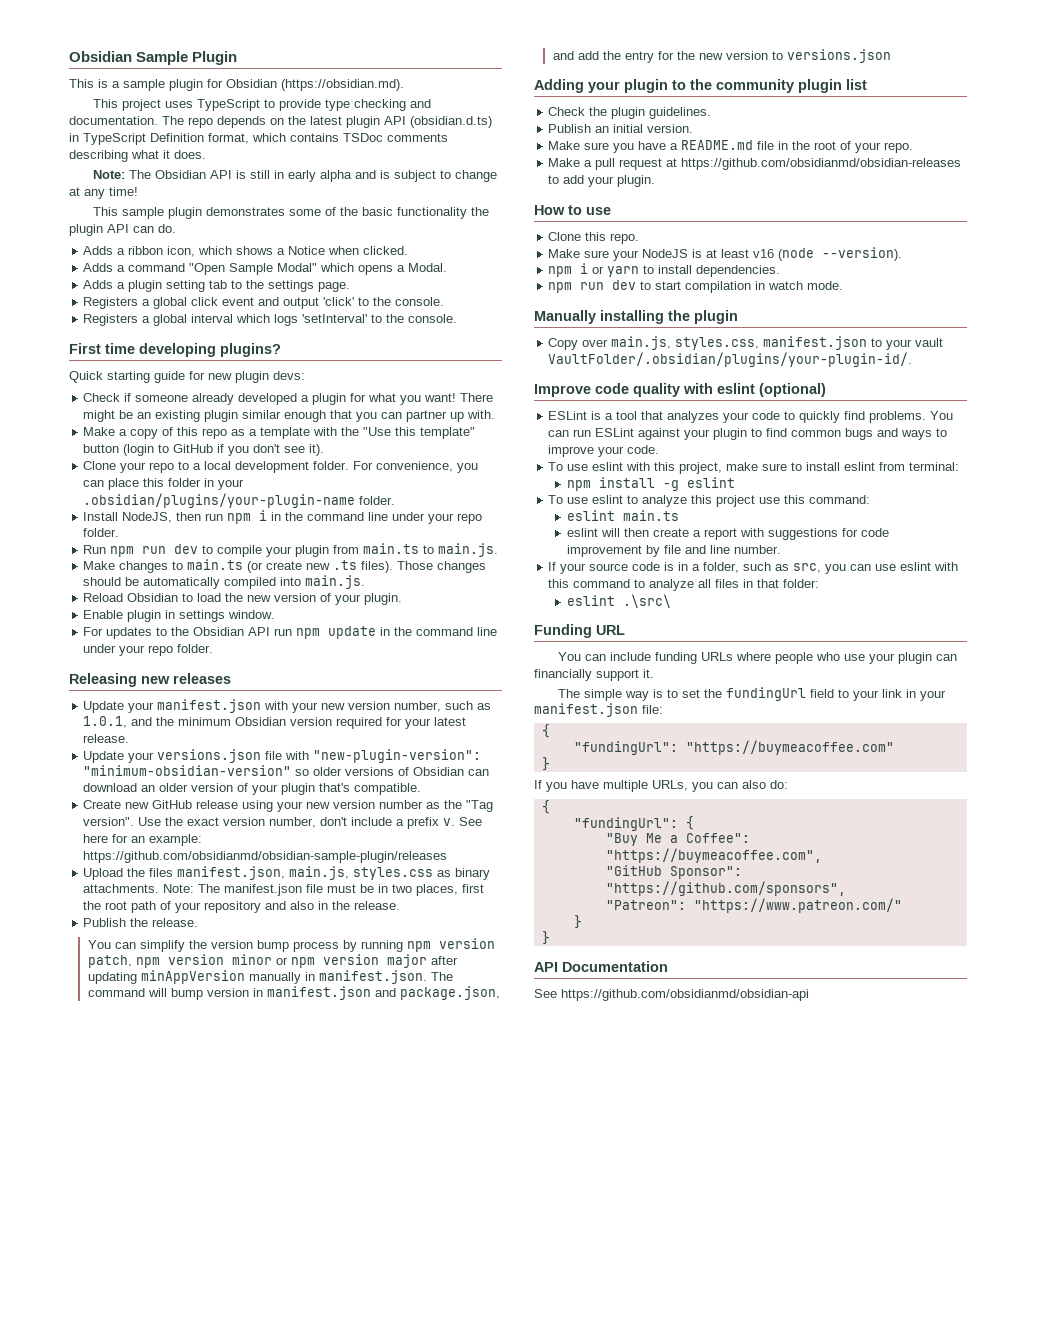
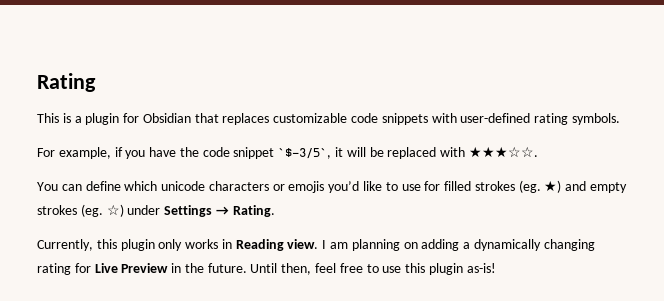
- Obsidian Sample Plugin
+ Rating
- This is a sample plugin for Obsidian (https://obsidian.md).
- This project uses TypeScript to provide type checking and documentation. The repo depends on the latest plugin API (obsidian.d.ts) in TypeScript Definition format, which contains TSDoc comments describing what it does.
- Note: The Obsidian API is still in early alpha and is subject to change at any time!
- This sample plugin demonstrates some of the basic functionality the plugin API can do.
- Adds a ribbon icon, which shows a Notice when clicked.
- Adds a command "Open Sample Modal" which opens a Modal.
- Adds a plugin setting tab to the settings page.
- Registers a global click event and output 'click' to the console.
- Registers a global interval which logs 'setInterval' to the console.
- First time developing plugins?
- Quick starting guide for new plugin devs:
- Check if someone already developed a plugin for what you want! There might be an existing plugin similar enough that you can partner up with.
- Make a copy of this repo as a template with the "Use this template" button (login to GitHub if you don't see it).
- Clone your repo to a local development folder. For convenience, you can place this folder in your .obsidian/plugins/your-plugin-name folder.
- Install NodeJS, then run npm i in the command line under your repo folder.
- Run npm run dev to compile your plugin from main.ts to main.js.
- Make changes to main.ts (or create new .ts files). Those changes should be automatically compiled into main.js.
- Reload Obsidian to load the new version of your plugin.
- Enable plugin in settings window.
- For updates to the Obsidian API run npm update in the command line under your repo folder.
- Releasing new releases
- Update your manifest.json with your new version number, such as 1.0.1, and the minimum Obsidian version required for your latest release.
- Update your versions.json file with "new-plugin-version": "minimum-obsidian-version" so older versions of Obsidian can download an older version of your plugin that's compatible.
- Create new GitHub release using your new version number as the "Tag version". Use the exact version number, don't include a prefix v. See here for an example: https://github.com/obsidianmd/obsidian-sample-plugin/releases
- Upload the files manifest.json, main.js, styles.css as binary attachments. Note: The manifest.json file must be in two places, first the root path of your repository and also in the release.
- Publish the release.
- You can simplify the version bump process by running npm version patch, npm version minor or npm version major after updating minAppVersion manually in manifest.json. The command will bump version in manifest.json and package.json, and add the entry for the new version to versions.json
- Adding your plugin to the community plugin list
- Check the plugin guidelines.
- Publish an initial version.
- Make sure you have a README.md file in the root of your repo.
- Make a pull request at https://github.com/obsidianmd/obsidian-releases to add your plugin.
- How to use
- Clone this repo.
- Make sure your NodeJS is at least v16 (node --version).
- npm i or yarn to install dependencies.
- npm run dev to start compilation in watch mode.
- Manually installing the plugin
- Copy over main.js, styles.css, manifest.json to your vault VaultFolder/.obsidian/plugins/your-plugin-id/.
- Improve code quality with eslint (optional)
- ESLint is a tool that analyzes your code to quickly find problems. You can run ESLint against your plugin to find common bugs and ways to improve your code.
- To use eslint with this project, make sure to install eslint from terminal:
- npm install -g eslint
- To use eslint to analyze this project use this command:
- eslint main.ts
- eslint will then create a report with suggestions for code improvement by file and line number.
- If your source code is in a folder, such as src, you can use eslint with this command to analyze all files in that folder:
- eslint .\src\
- Funding URL
- You can include funding URLs where people who use your plugin can financially support it.
- The simple way is to set the fundingUrl field to your link in your manifest.json file:
- {
- "fundingUrl": "https://buymeacoffee.com"
- }
- If you have multiple URLs, you can also do:
- {
- "fundingUrl": {
- "Buy Me a Coffee": "https://buymeacoffee.com",
- "GitHub Sponsor": "https://github.com/sponsors",
- "Patreon": "https://www.patreon.com/"
- }
- }
- API Documentation
- See https://github.com/obsidianmd/obsidian-api
+ This is a plugin for Obsidian that replaces customizable code snippets with user-defined rating symbols.
+ For example, if you have the code snippet `$-3/5`, it will be replaced with ★★★☆☆.
+ You can define which unicode characters or emojis you’d like to use for filled strokes (eg. ★) and empty strokes (eg. ☆) under Settings → Rating.
+ Currently, this plugin only works in Reading view. I am planning on adding a dynamically changing rating for Live Preview in the future. Until then, feel free to use this plugin as-is!

